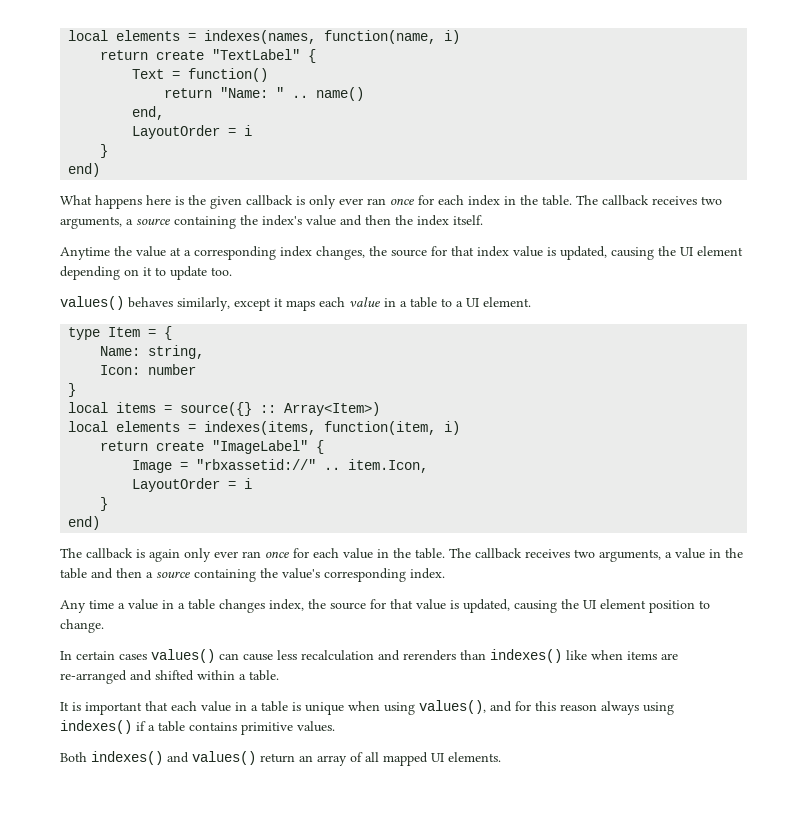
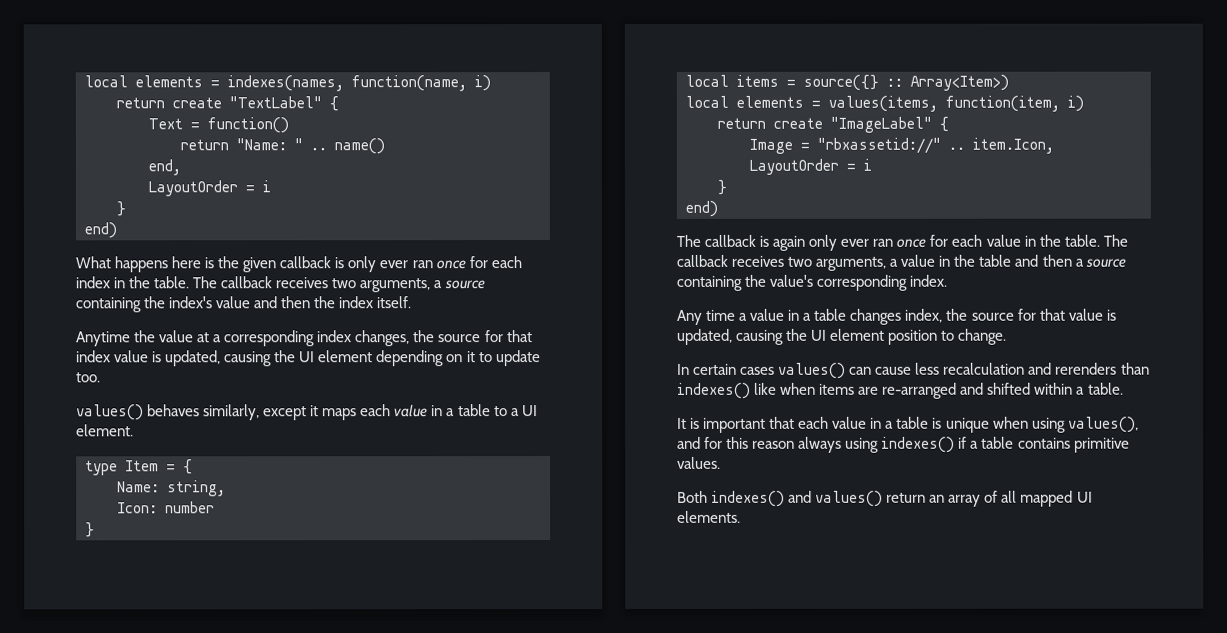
- local elements = indexes(items, function(item, i)
+ local elements = values(items, function(item, i)

